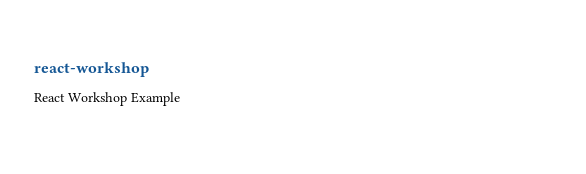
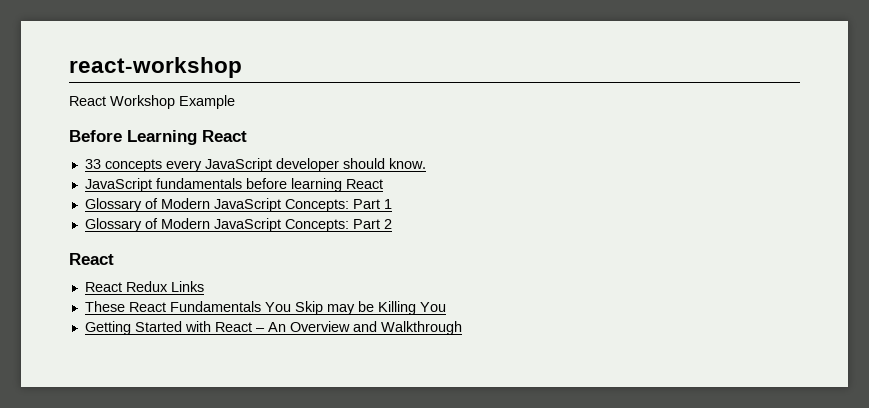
+ Before Learning React
+ 33 concepts every JavaScript developer should know.
+ JavaScript fundamentals before learning React
+ Glossary of Modern JavaScript Concepts: Part 1
+ Glossary of Modern JavaScript Concepts: Part 2
+ React
+ React Redux Links
+ These React Fundamentals You Skip may be Killing You
+ Getting Started with React – An Overview and Walkthrough

